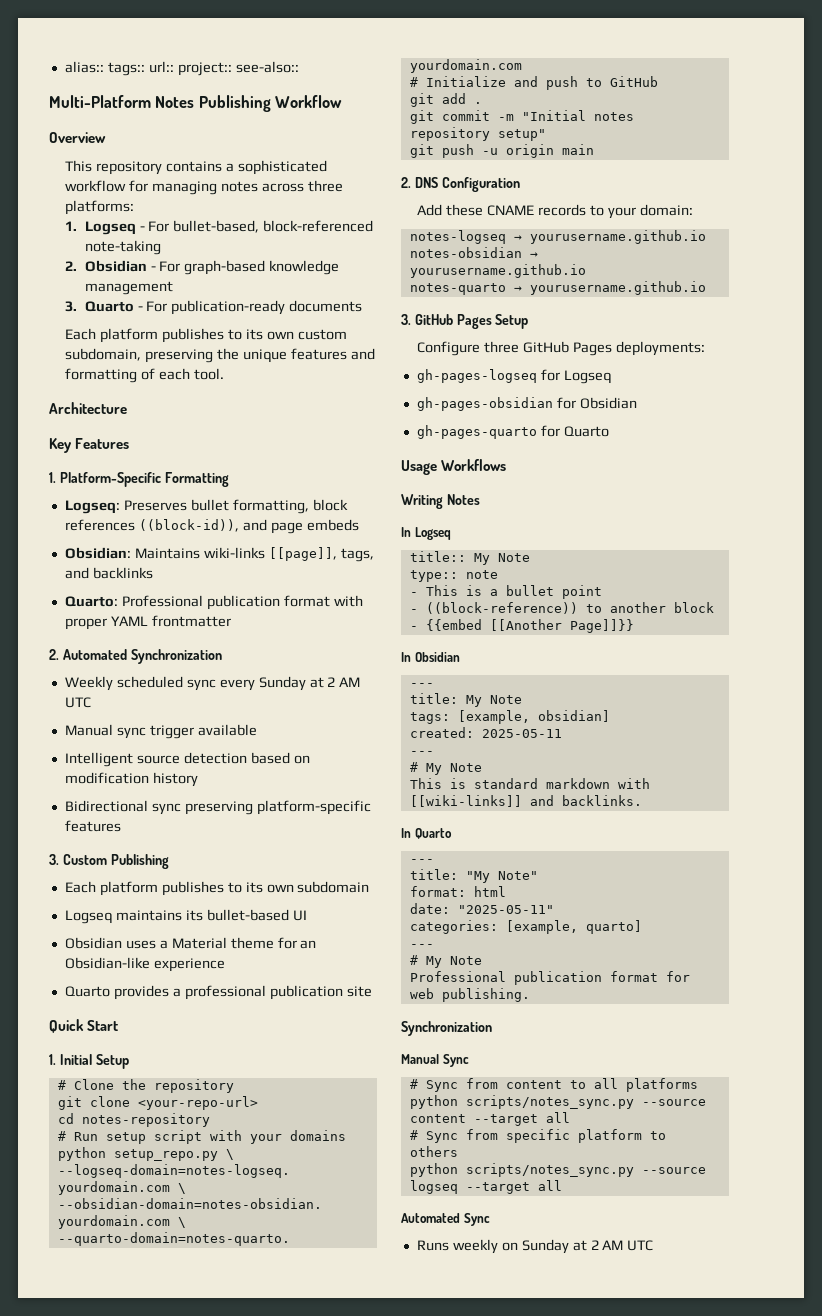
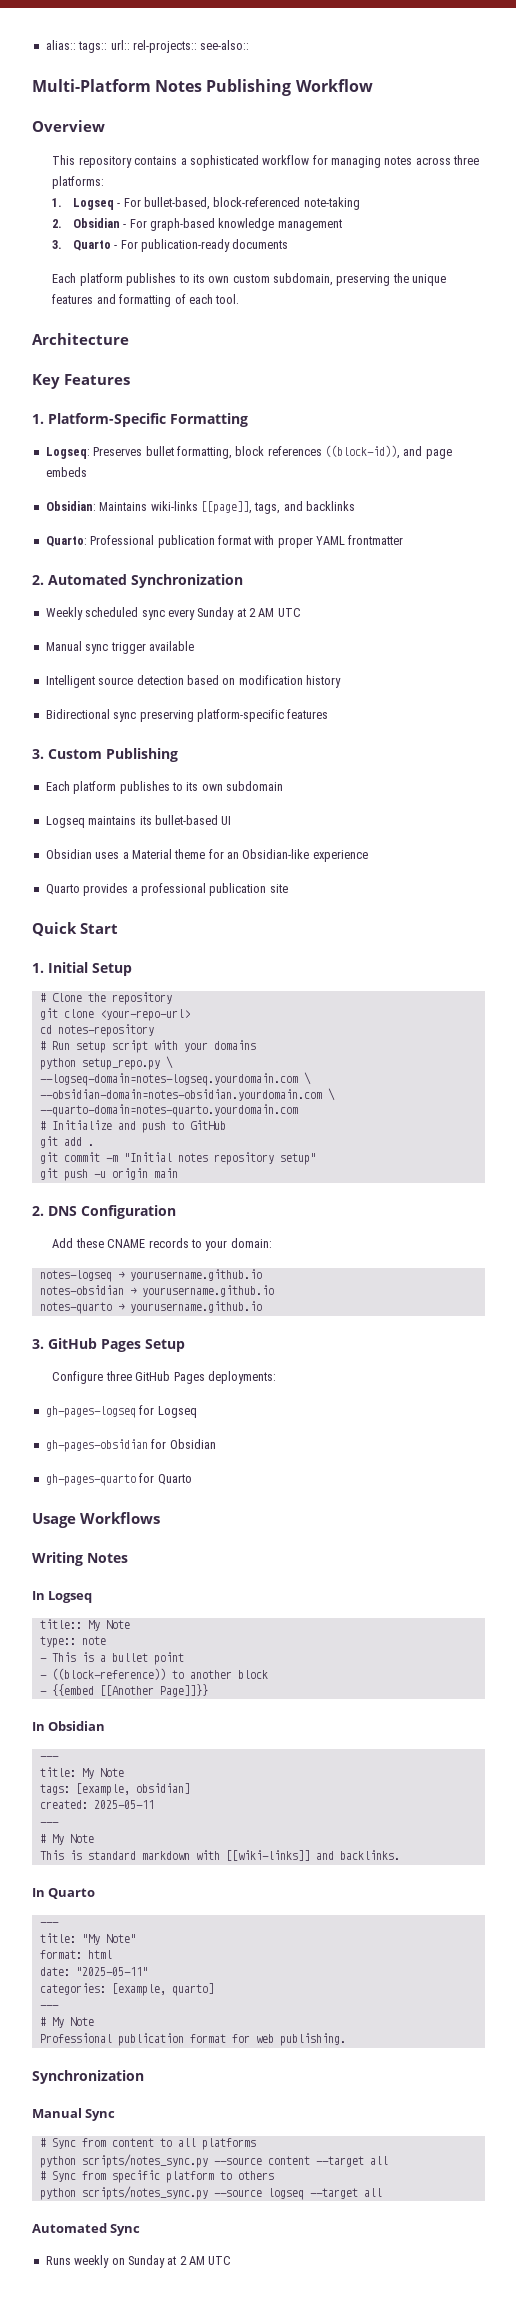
- alias:: tags:: url:: project:: see-also::
+ alias:: tags:: url:: rel-projects:: see-also::

